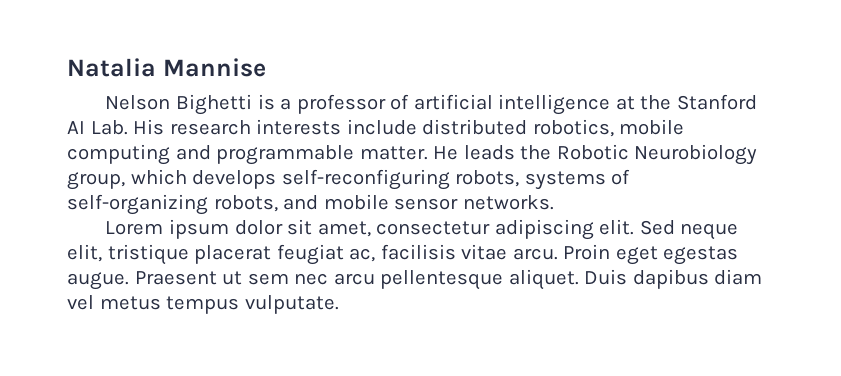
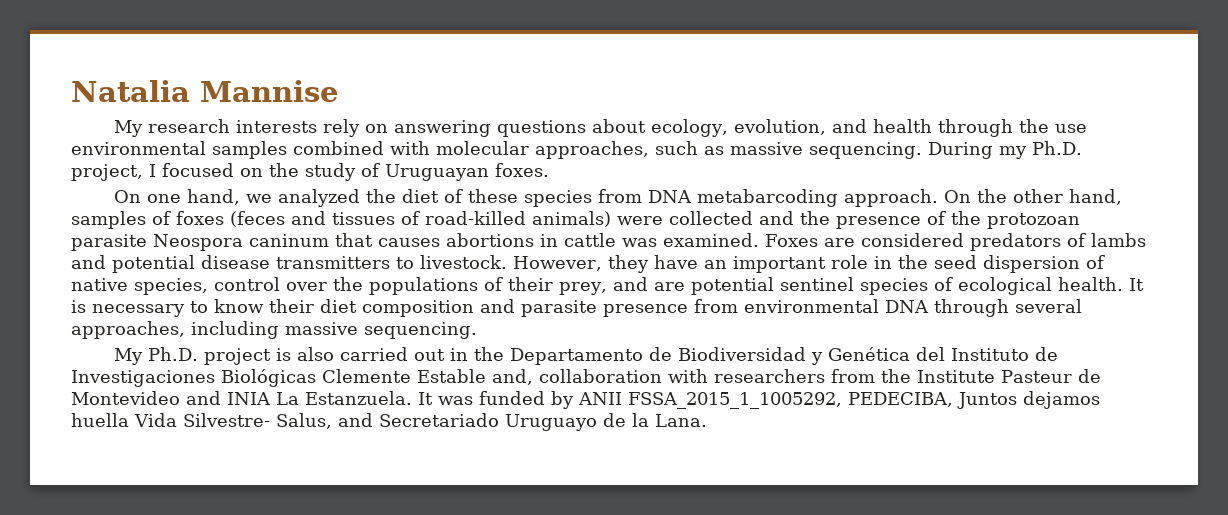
- Nelson Bighetti is a professor of artificial intelligence at the Stanford AI Lab. His research interests include distributed robotics, mobile computing and programmable matter. He leads the Robotic Neurobiology group, which develops self-reconfiguring robots, systems of self-organizing robots, and mobile sensor networks.
- Lorem ipsum dolor sit amet, consectetur adipiscing elit. Sed neque elit, tristique placerat feugiat ac, facilisis vitae arcu. Proin eget egestas augue. Praesent ut sem nec arcu pellentesque aliquet. Duis dapibus diam vel metus tempus vulputate.
+ My research interests rely on answering questions about ecology, evolution, and health through the use environmental samples combined with molecular approaches, such as massive sequencing. During my Ph.D. project, I focused on the study of Uruguayan foxes.
+ On one hand, we analyzed the diet of these species from DNA metabarcoding approach. On the other hand, samples of foxes (feces and tissues of road-killed animals) were collected and the presence of the protozoan parasite Neospora caninum that causes abortions in cattle was examined. Foxes are considered predators of lambs and potential disease transmitters to livestock. However, they have an important role in the seed dispersion of native species, control over the populations of their prey, and are potential sentinel species of ecological health. It is necessary to know their diet composition and parasite presence from environmental DNA through several approaches, including massive sequencing.
+ My Ph.D. project is also carried out in the Departamento de Biodiversidad y Genética del Instituto de Investigaciones Biológicas Clemente Estable and, collaboration with researchers from the Institute Pasteur de Montevideo and INIA La Estanzuela. It was funded by ANII FSSA_2015_1_1005292, PEDECIBA, Juntos dejamos huella Vida Silvestre- Salus, and Secretariado Uruguayo de la Lana.

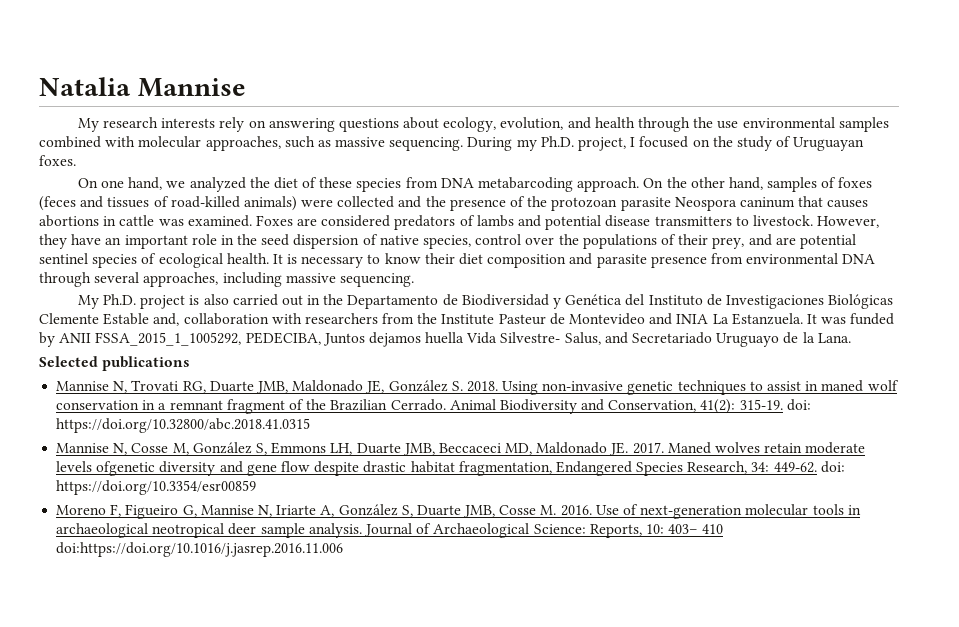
+ Selected publications
+ Mannise N, Trovati RG, Duarte JMB, Maldonado JE, González S. 2018. Using non-invasive genetic techniques to assist in maned wolf conservation in a remnant fragment of the Brazilian Cerrado. Animal Biodiversity and Conservation, 41(2): 315-19. doi: https://doi.org/10.32800/abc.2018.41.0315
+ Mannise N, Cosse M, González S, Emmons LH, Duarte JMB, Beccaceci MD, Maldonado JE. 2017. Maned wolves retain moderate levels ofgenetic diversity and gene flow despite drastic habitat fragmentation, Endangered Species Research, 34: 449-62. doi: https://doi.org/10.3354/esr00859
+ Moreno F, Figueiro G, Mannise N, Iriarte A, González S, Duarte JMB, Cosse M. 2016. Use of next-generation molecular tools in archaeological neotropical deer sample analysis. Journal of Archaeological Science: Reports, 10: 403– 410 doi:https://doi.org/10.1016/j.jasrep.2016.11.006

